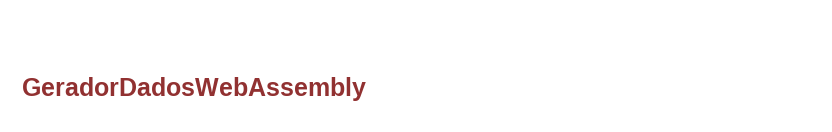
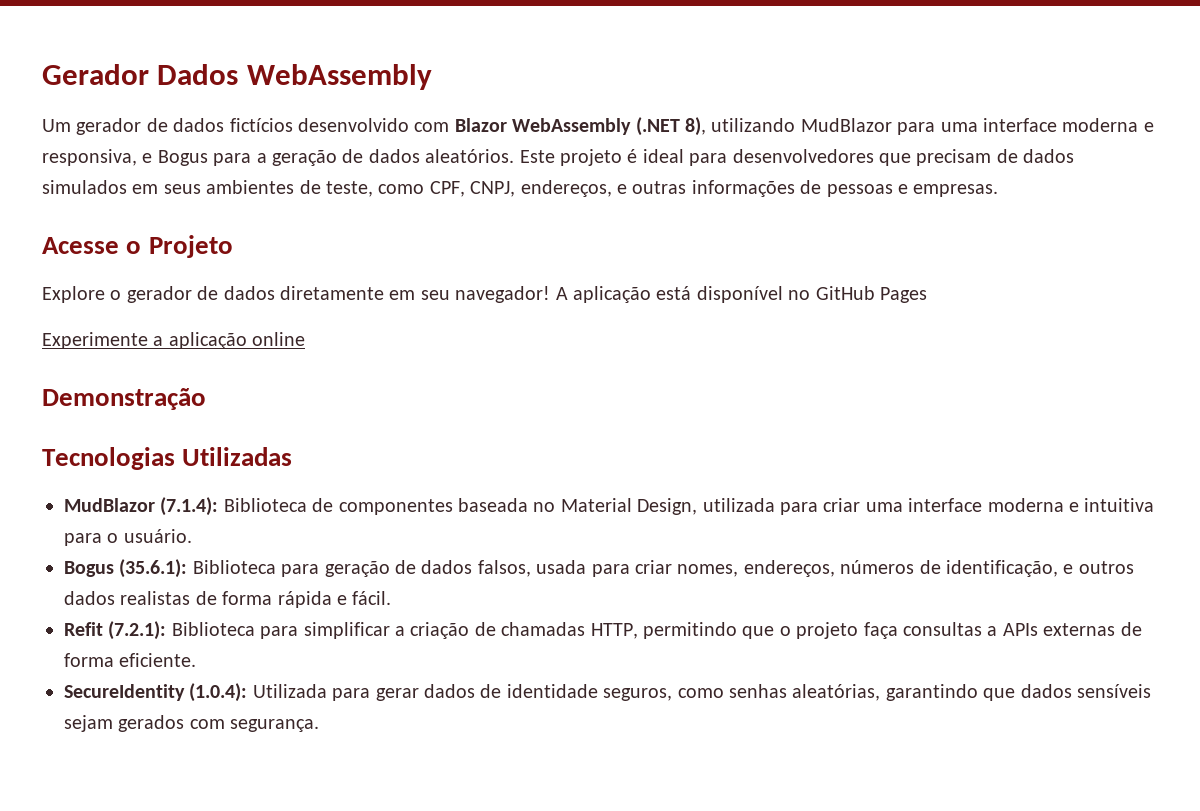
- GeradorDadosWebAssembly
+ Gerador Dados WebAssembly
+ Um gerador de dados fictícios desenvolvido com Blazor WebAssembly (.NET 8), utilizando MudBlazor para uma interface moderna e responsiva, e Bogus para a geração de dados aleatórios. Este projeto é ideal para desenvolvedores que precisam de dados simulados em seus ambientes de teste, como CPF, CNPJ, endereços, e outras informações de pessoas e empresas.
+ Acesse o Projeto
+ Explore o gerador de dados diretamente em seu navegador! A aplicação está disponível no GitHub Pages
+ Experimente a aplicação online
+ Demonstração
+ Tecnologias Utilizadas
+ MudBlazor (7.1.4): Biblioteca de componentes baseada no Material Design, utilizada para criar uma interface moderna e intuitiva para o usuário.
+ Bogus (35.6.1): Biblioteca para geração de dados falsos, usada para criar nomes, endereços, números de identificação, e outros dados realistas de forma rápida e fácil.
+ Refit (7.2.1): Biblioteca para simplificar a criação de chamadas HTTP, permitindo que o projeto faça consultas a APIs externas de forma eficiente.
+ SecureIdentity (1.0.4): Utilizada para gerar dados de identidade seguros, como senhas aleatórias, garantindo que dados sensíveis sejam gerados com segurança.

